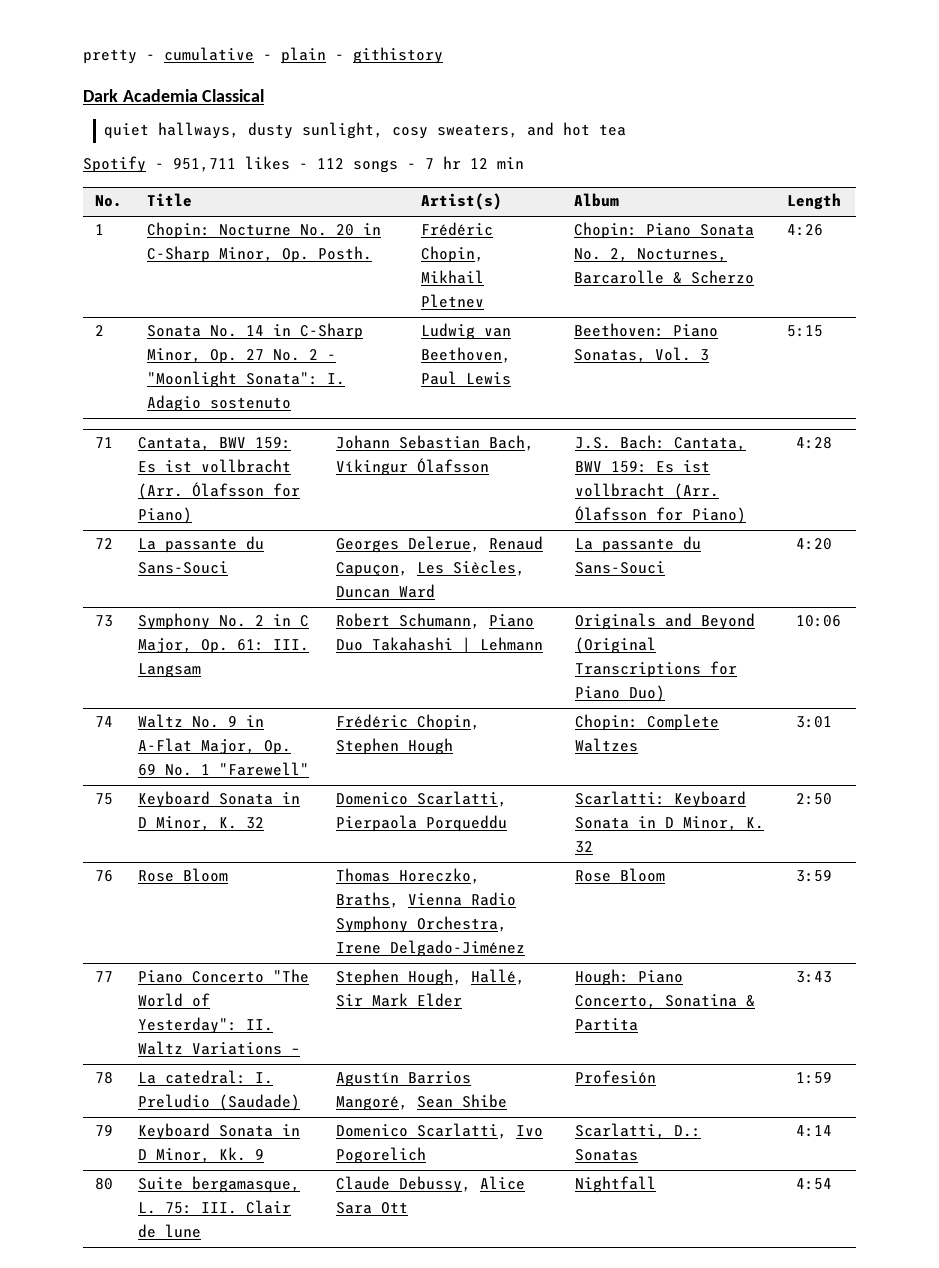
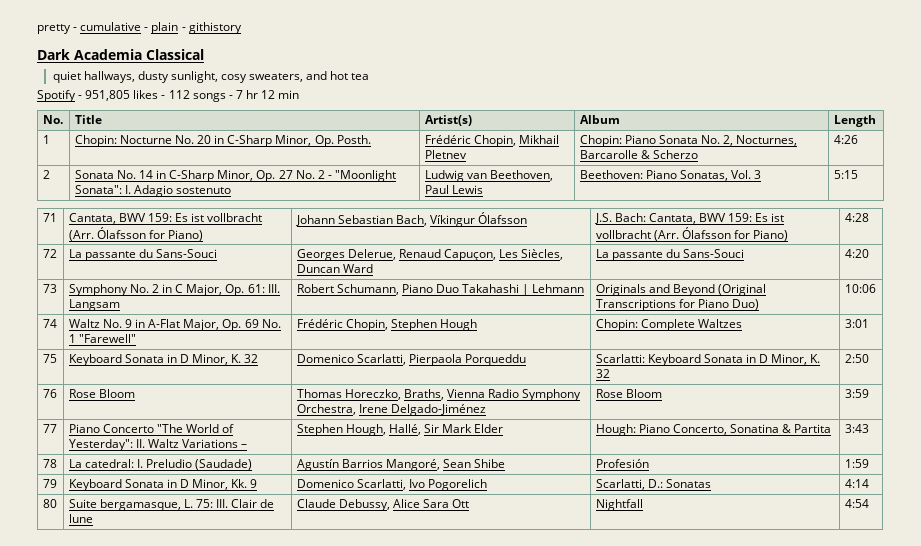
- Spotify - 951,711 likes - 112 songs - 7 hr 12 min
+ Spotify - 951,805 likes - 112 songs - 7 hr 12 min

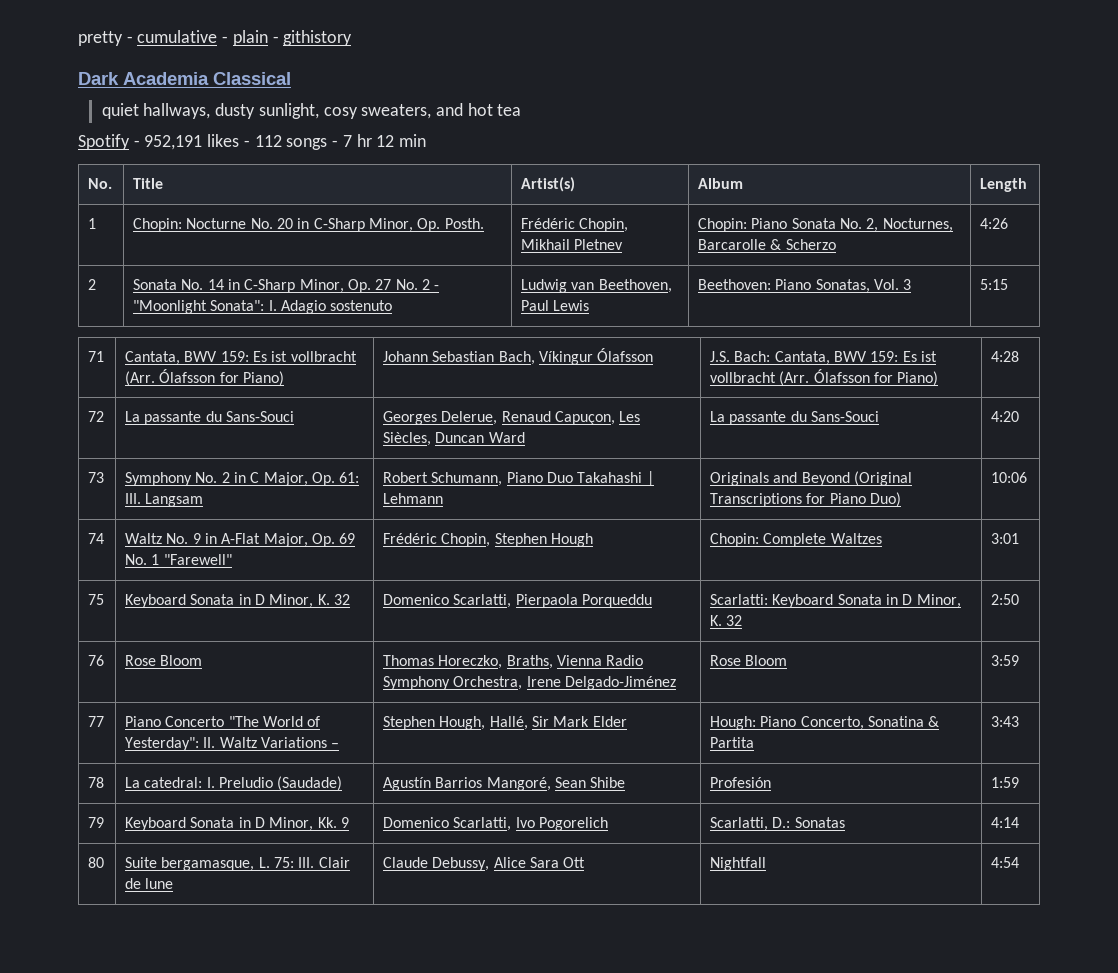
- Spotify - 951,805 likes - 112 songs - 7 hr 12 min
+ Spotify - 952,191 likes - 112 songs - 7 hr 12 min

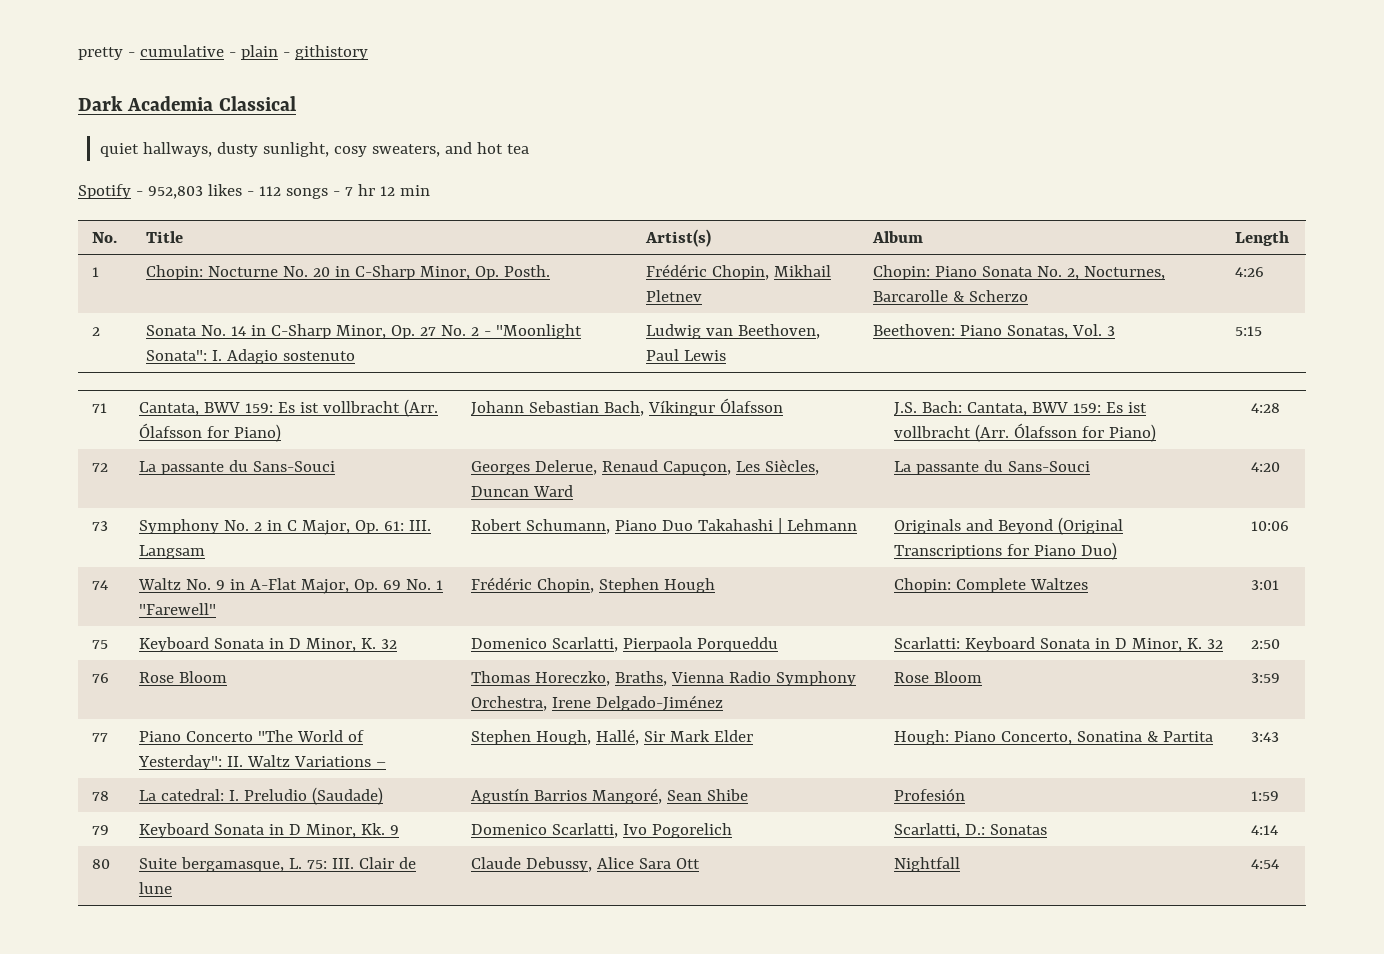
- Spotify - 952,191 likes - 112 songs - 7 hr 12 min
+ Spotify - 952,803 likes - 112 songs - 7 hr 12 min

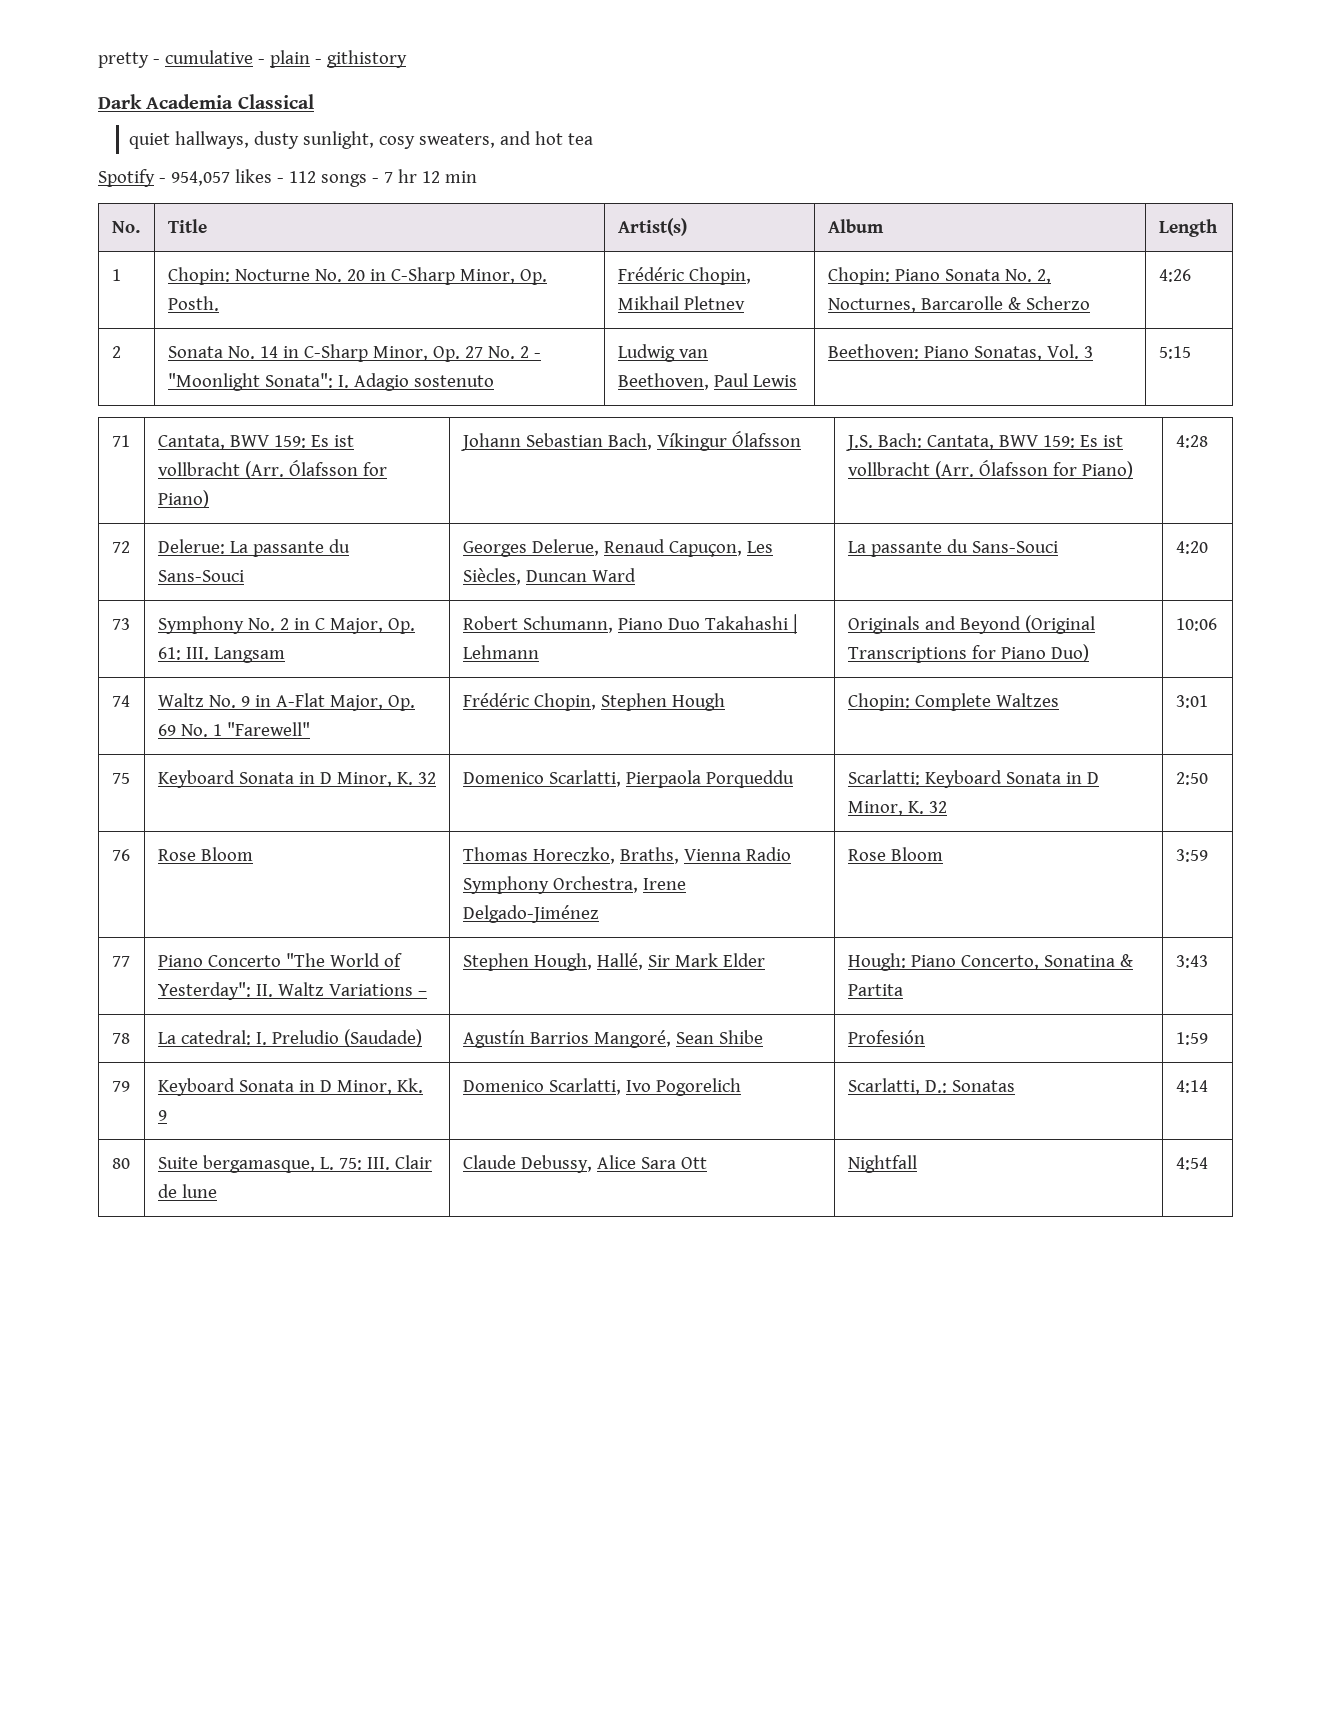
- Spotify - 952,803 likes - 112 songs - 7 hr 12 min
+ Spotify - 954,057 likes - 112 songs - 7 hr 12 min
- 72 | La passante du Sans-Souci | Georges Delerue, Renaud Capuçon, Les Siècles, Duncan Ward | La passante du Sans-Souci | 4:20
+ 72 | Delerue: La passante du Sans-Souci | Georges Delerue, Renaud Capuçon, Les Siècles, Duncan Ward | La passante du Sans-Souci | 4:20

